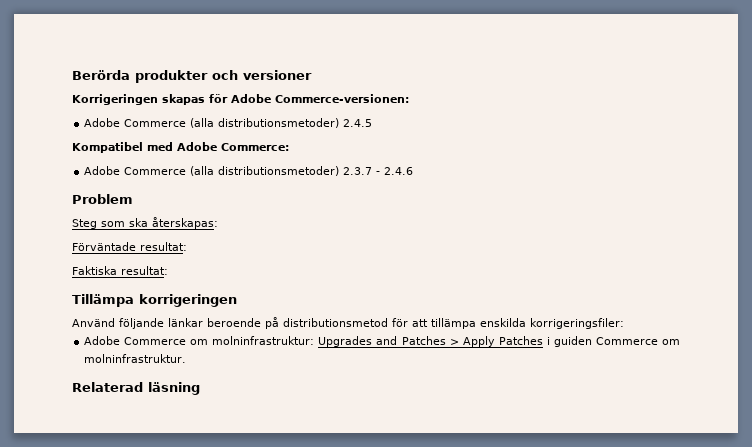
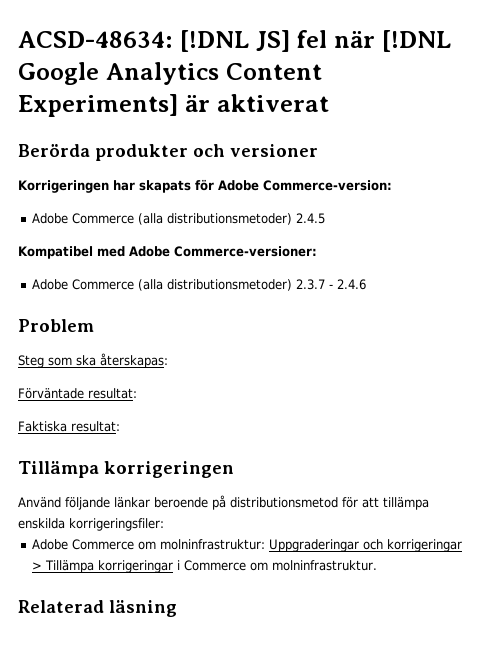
+ ACSD-48634: [!DNL JS] fel när [!DNL Google Analytics Content Experiments] är aktiverat
- Korrigeringen skapas för Adobe Commerce-versionen:
+ Korrigeringen har skapats för Adobe Commerce-version:
- Kompatibel med Adobe Commerce:
+ Kompatibel med Adobe Commerce-versioner:
- Adobe Commerce om molninfrastruktur: Upgrades and Patches > Apply Patches i guiden Commerce om molninfrastruktur.
+ Adobe Commerce om molninfrastruktur: Uppgraderingar och korrigeringar > Tillämpa korrigeringar i Commerce om molninfrastruktur.

